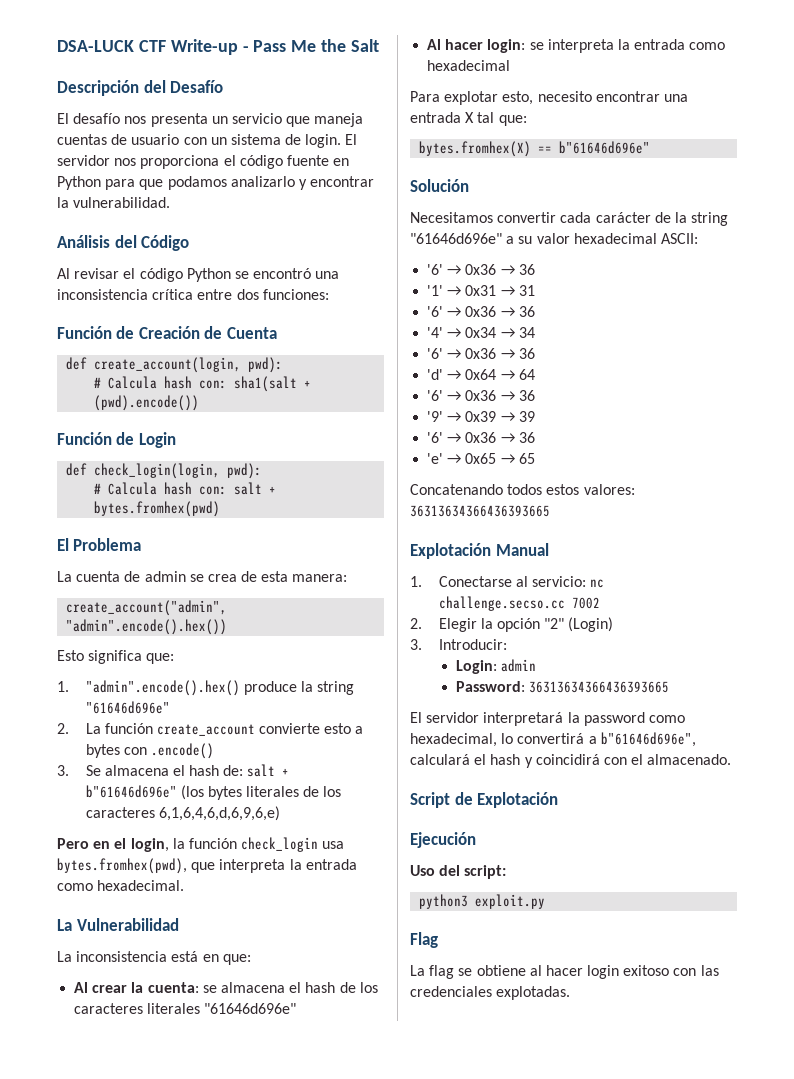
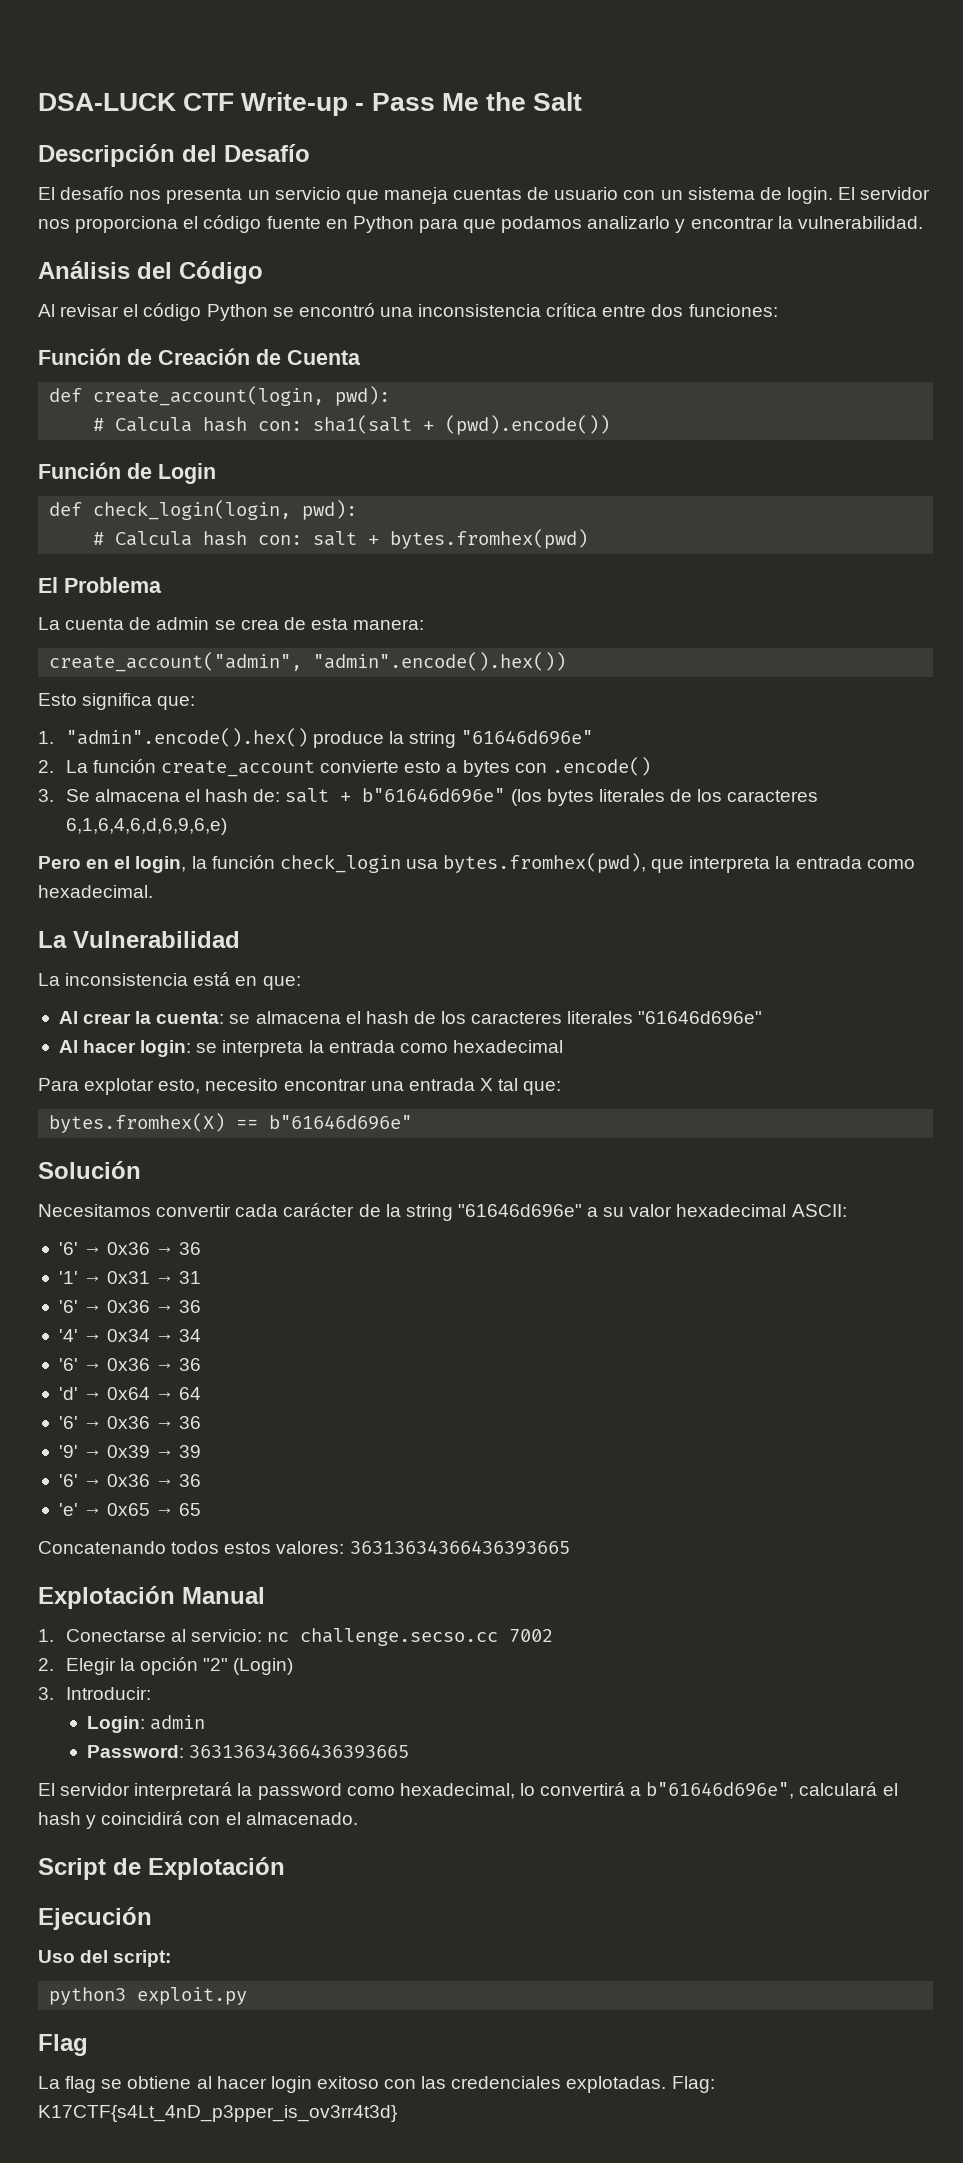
+ Flag: K17CTF{s4Lt_4nD_p3pper_is_ov3rr4t3d}

